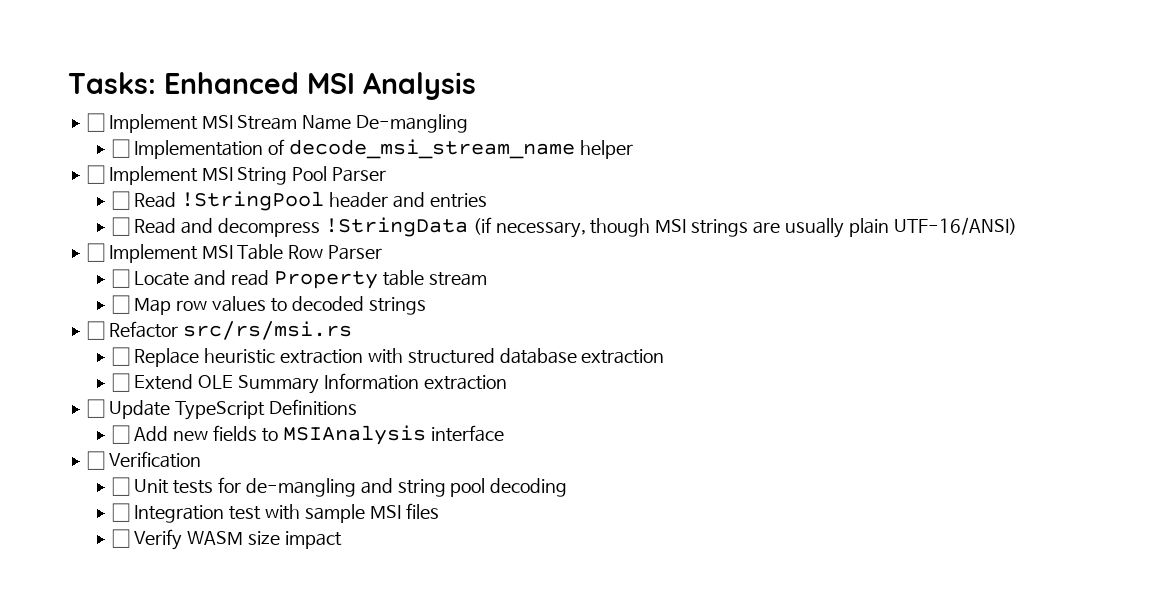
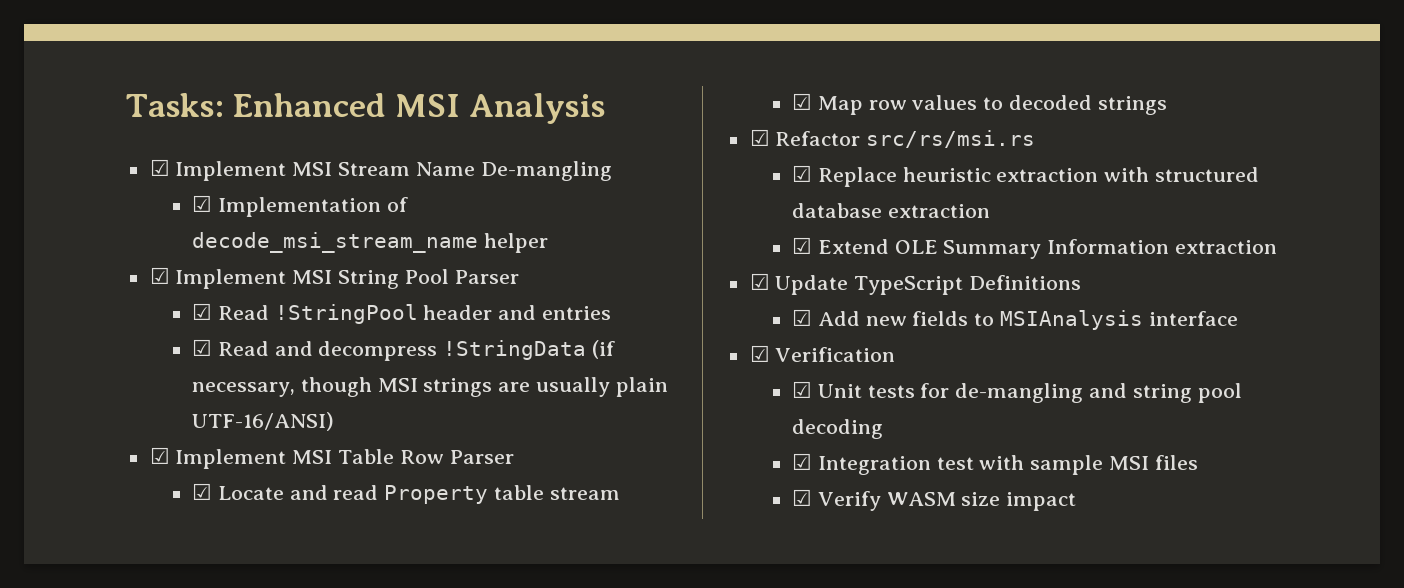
- ☐ Implement MSI Stream Name De-mangling
+ ☑ Implement MSI Stream Name De-mangling
- ☐ Implementation of decode_msi_stream_name helper
+ ☑ Implementation of decode_msi_stream_name helper
- ☐ Implement MSI String Pool Parser
+ ☑ Implement MSI String Pool Parser
- ☐ Read !StringPool header and entries
+ ☑ Read !StringPool header and entries
- ☐ Read and decompress !StringData (if necessary, though MSI strings are usually plain UTF-16/ANSI)
+ ☑ Read and decompress !StringData (if necessary, though MSI strings are usually plain UTF-16/ANSI)
- ☐ Implement MSI Table Row Parser
+ ☑ Implement MSI Table Row Parser
- ☐ Locate and read Property table stream
+ ☑ Locate and read Property table stream
- ☐ Map row values to decoded strings
+ ☑ Map row values to decoded strings
- ☐ Refactor src/rs/msi.rs
+ ☑ Refactor src/rs/msi.rs
- ☐ Replace heuristic extraction with structured database extraction
+ ☑ Replace heuristic extraction with structured database extraction
- ☐ Extend OLE Summary Information extraction
+ ☑ Extend OLE Summary Information extraction
- ☐ Update TypeScript Definitions
+ ☑ Update TypeScript Definitions
- ☐ Add new fields to MSIAnalysis interface
+ ☑ Add new fields to MSIAnalysis interface
- ☐ Verification
+ ☑ Verification
- ☐ Unit tests for de-mangling and string pool decoding
+ ☑ Unit tests for de-mangling and string pool decoding
- ☐ Integration test with sample MSI files
+ ☑ Integration test with sample MSI files
- ☐ Verify WASM size impact
+ ☑ Verify WASM size impact

